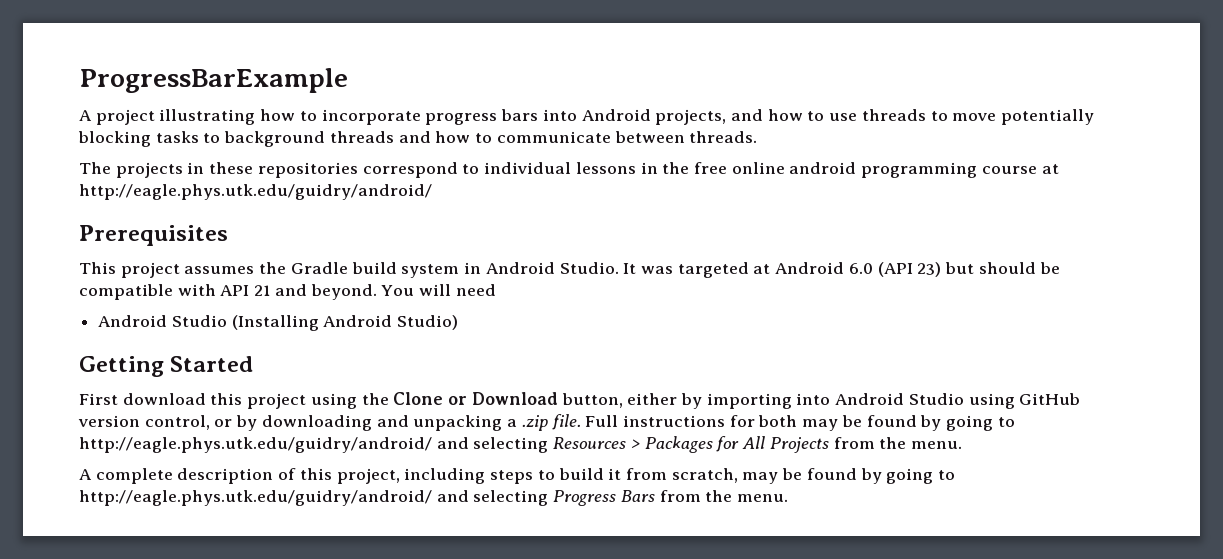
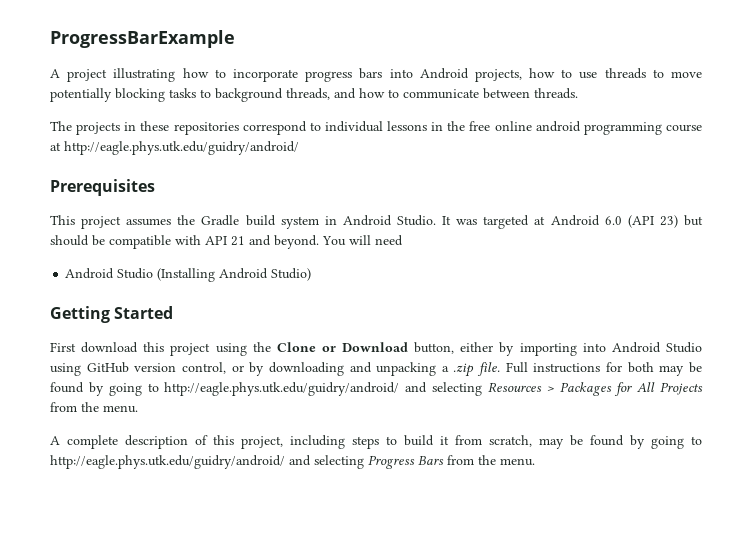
- A project illustrating how to incorporate progress bars into Android projects, and how to use threads to move potentially blocking tasks to background threads and how to communicate between threads.
+ A project illustrating how to incorporate progress bars into Android projects, how to use threads to move potentially blocking tasks to background threads, and how to communicate between threads.

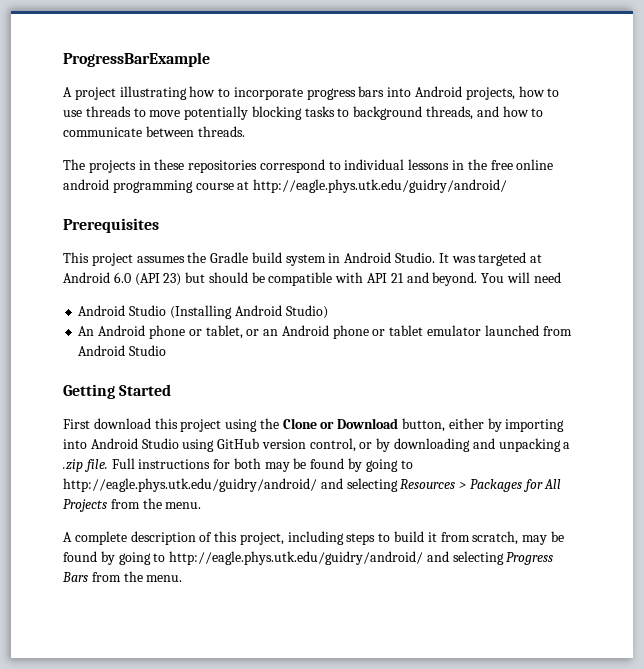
+ An Android phone or tablet, or an Android phone or tablet emulator launched from Android Studio

